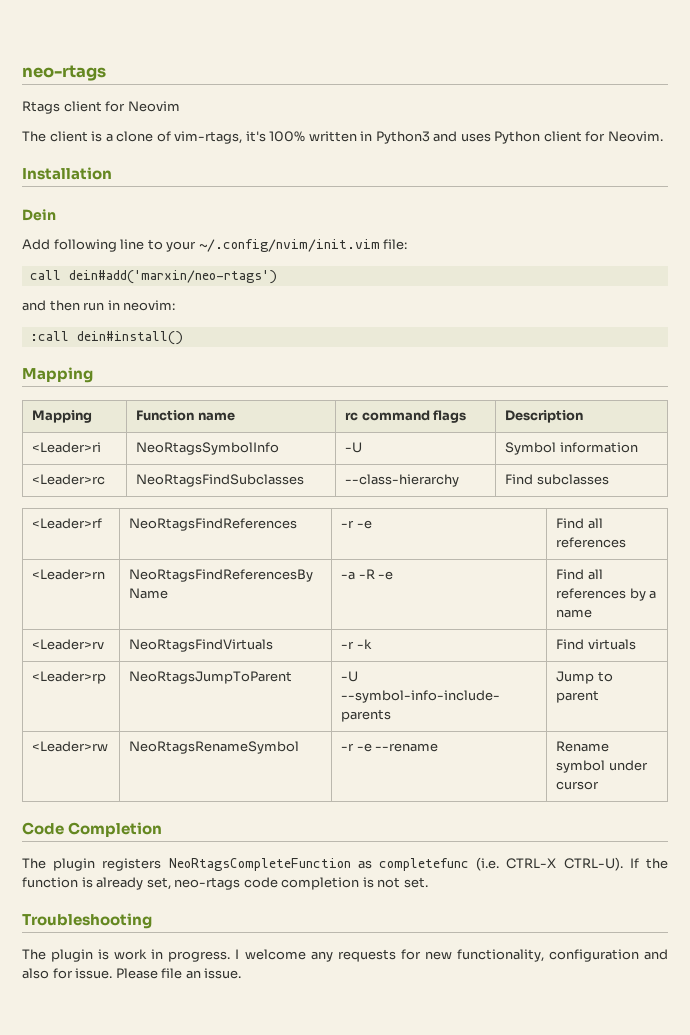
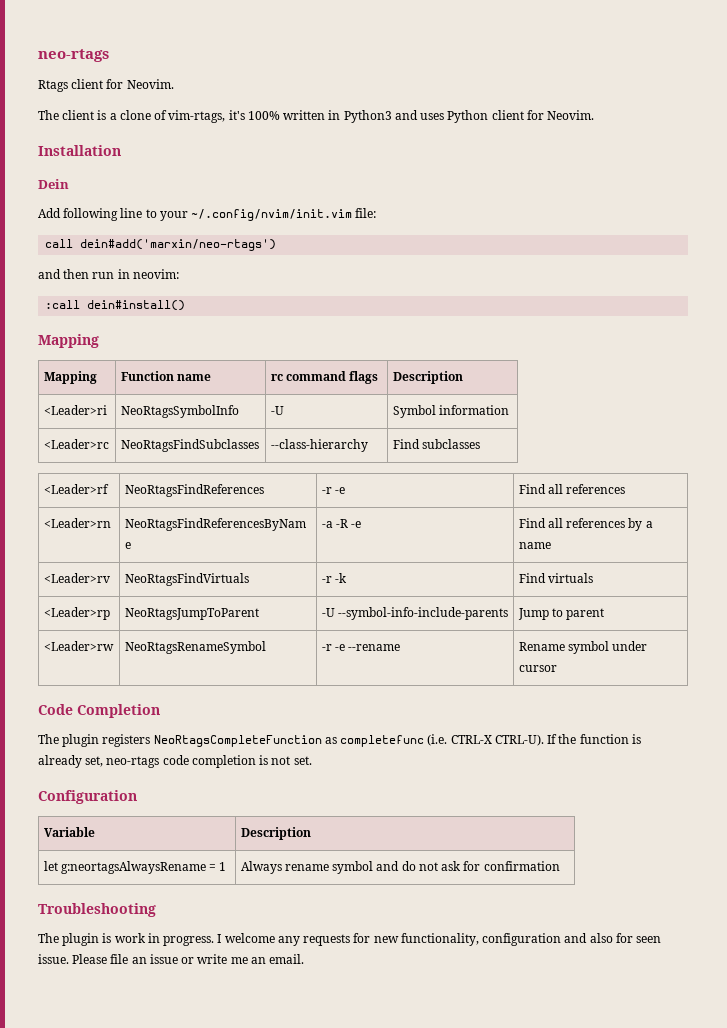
- Rtags client for Neovim
+ Rtags client for Neovim.
+ Configuration
+ Variable | Description
+ let g:neortagsAlwaysRename = 1 | Always rename symbol and do not ask for confirmation
- I welcome any requests for new functionality, configuration and also for issue.
+ I welcome any requests for new functionality, configuration and also for seen issue.
- Please file an issue.
+ Please file an issue or write me an email.

